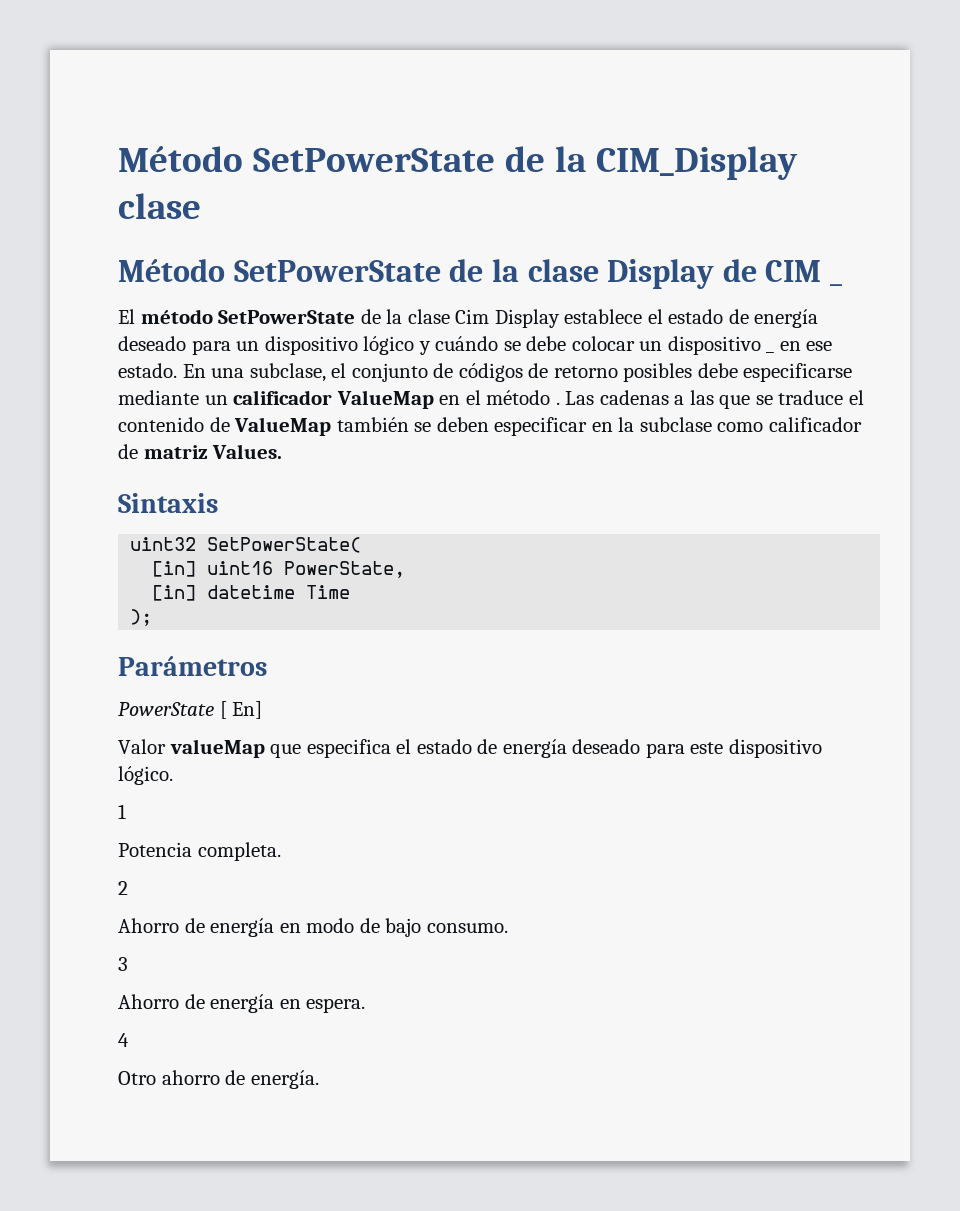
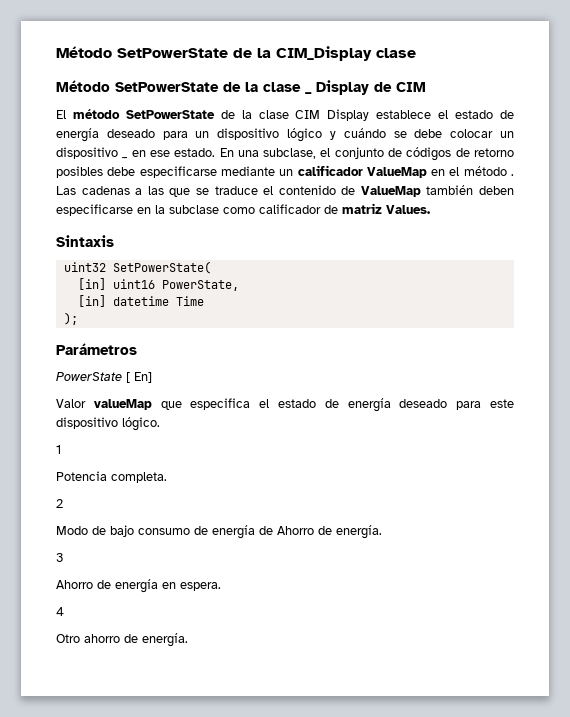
- Método SetPowerState de la clase Display de CIM _
+ Método SetPowerState de la clase _ Display de CIM
- El método SetPowerState de la clase Cim Display establece el estado de energía deseado para un dispositivo lógico y cuándo se debe colocar un dispositivo _ en ese estado.
+ El método SetPowerState de la clase CIM Display establece el estado de energía deseado para un dispositivo lógico y cuándo se debe colocar un dispositivo _ en ese estado.
- Las cadenas a las que se traduce el contenido de ValueMap también se deben especificar en la subclase como calificador de matriz Values.
+ Las cadenas a las que se traduce el contenido de ValueMap también deben especificarse en la subclase como calificador de matriz Values.
- Ahorro de energía en modo de bajo consumo.
+ Modo de bajo consumo de energía de Ahorro de energía.

